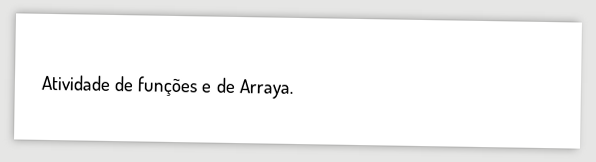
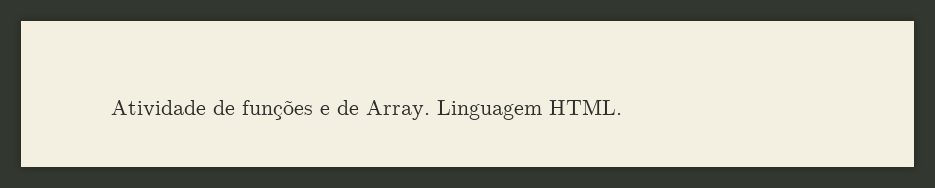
- Atividade de funções e de Arraya.
+ Atividade de funções e de Array. Linguagem HTML.

